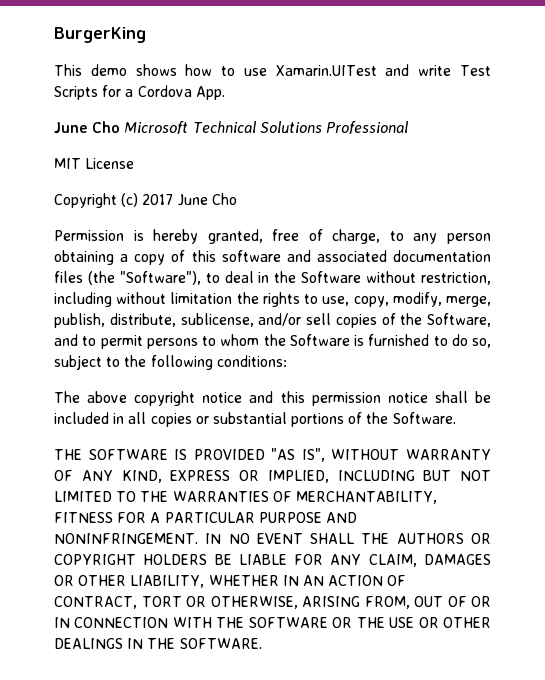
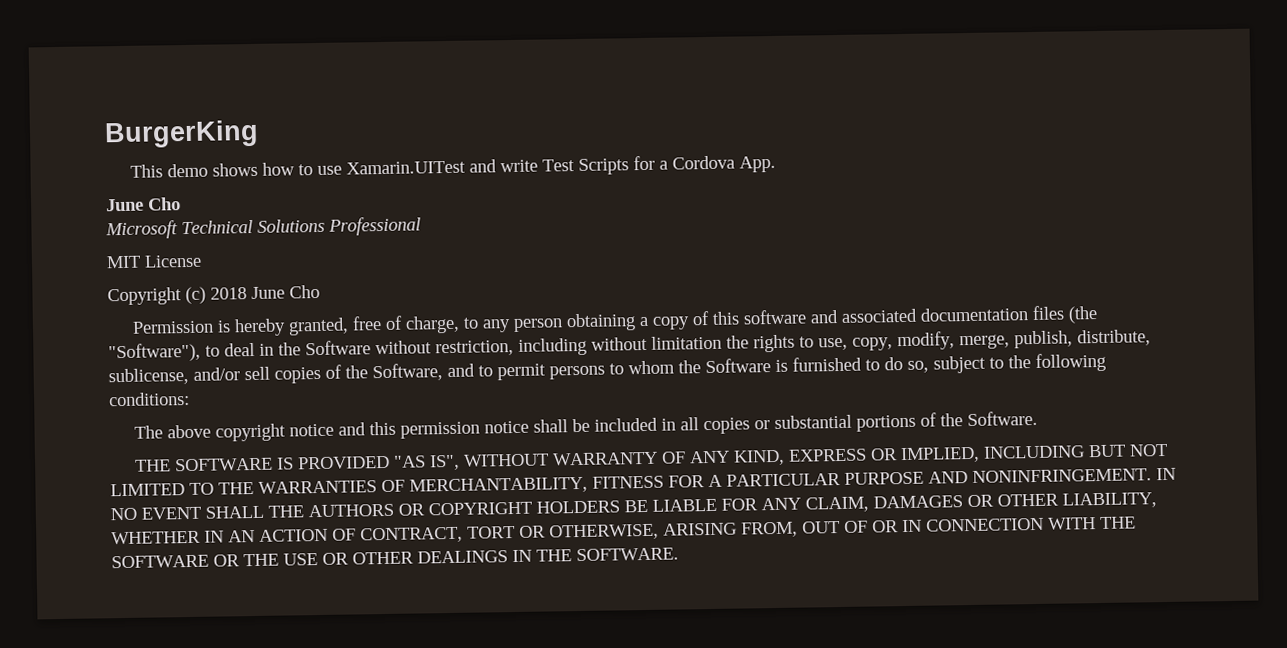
  This demo shows how to use Xamarin.UITest and write Test Scripts for a Cordova App.
- June Cho Microsoft Technical Solutions Professional
+ June Cho
+ Microsoft Technical Solutions Professional
- Copyright (c) 2017 June Cho
+ Copyright (c) 2018 June Cho

